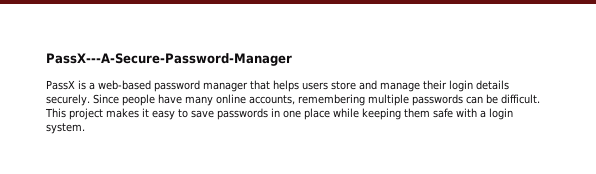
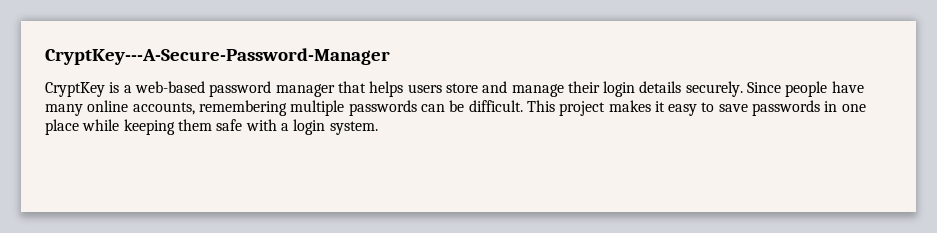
- PassX---A-Secure-Password-Manager
- PassX is a web-based password manager that helps users store and manage their login details securely.
+ CryptKey---A-Secure-Password-Manager
+ CryptKey is a web-based password manager that helps users store and manage their login details securely.

